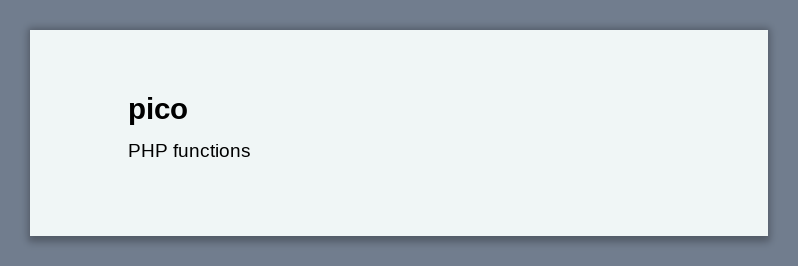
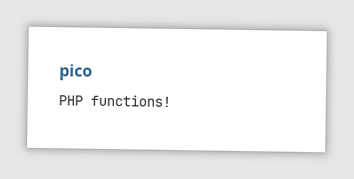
- PHP functions
+ PHP functions!

